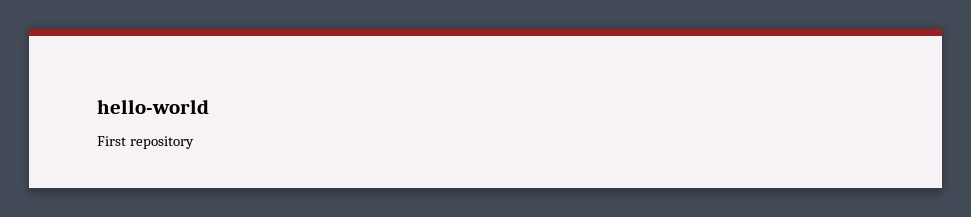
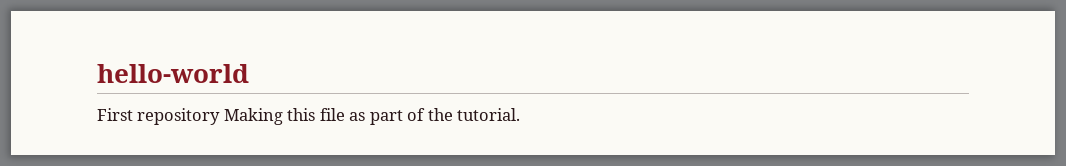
- First repository
+ First repository Making this file as part of the tutorial.

